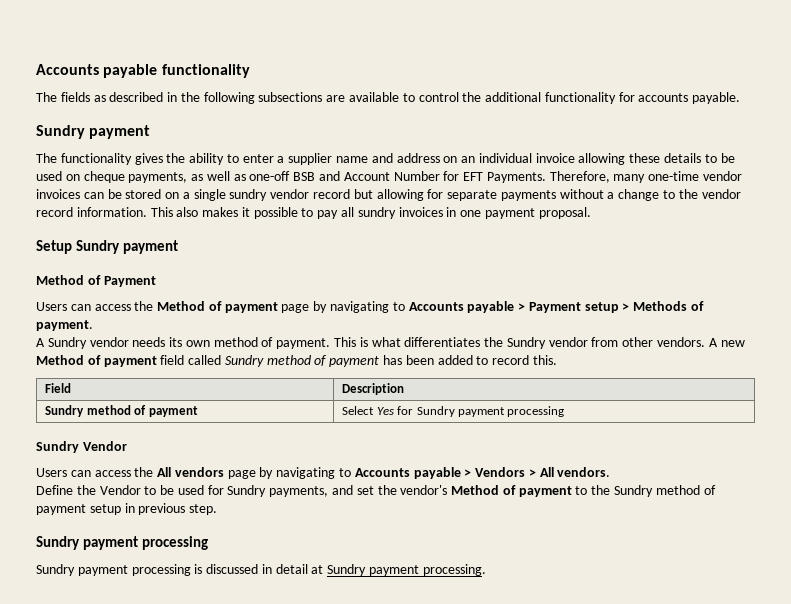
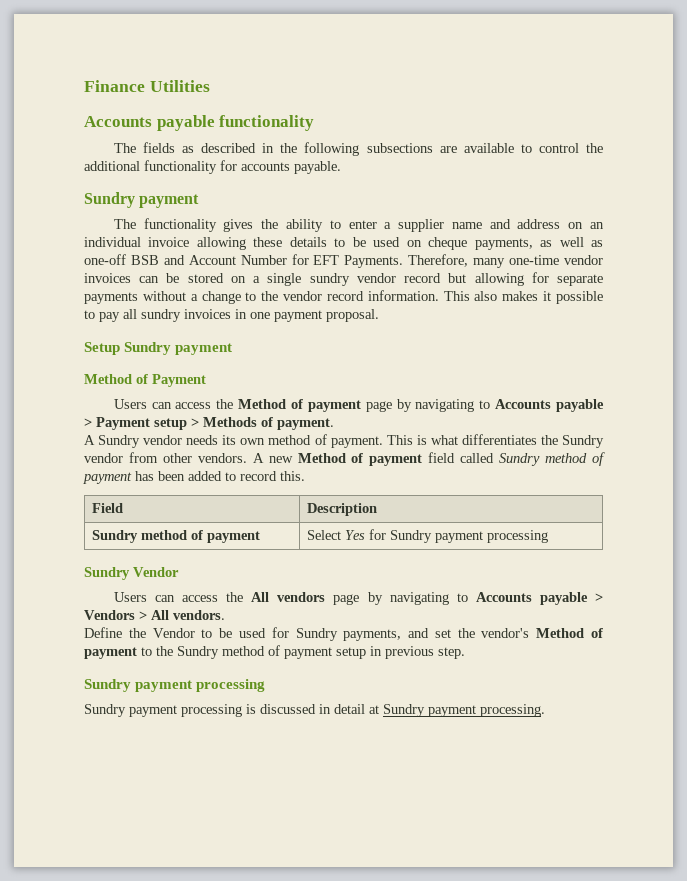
+ Finance Utilities

